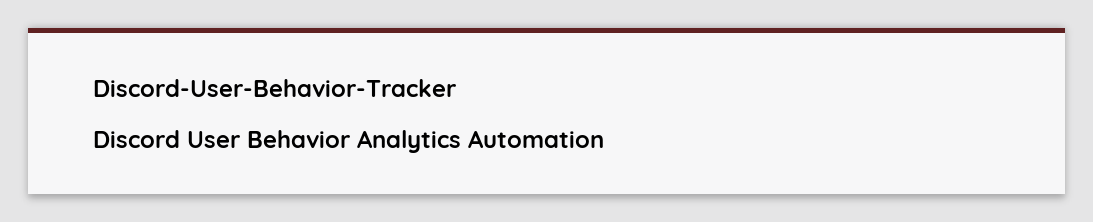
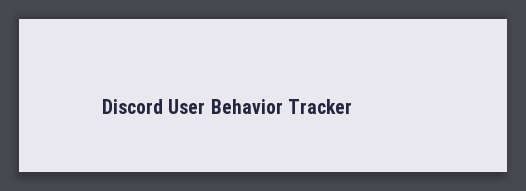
- Discord-User-Behavior-Tracker
- Discord User Behavior Analytics Automation
+ Discord User Behavior Tracker

